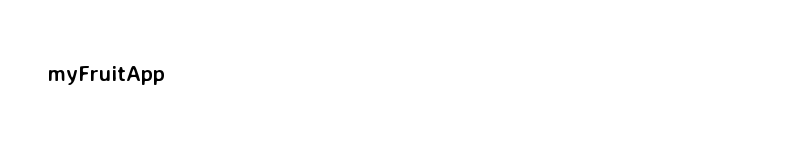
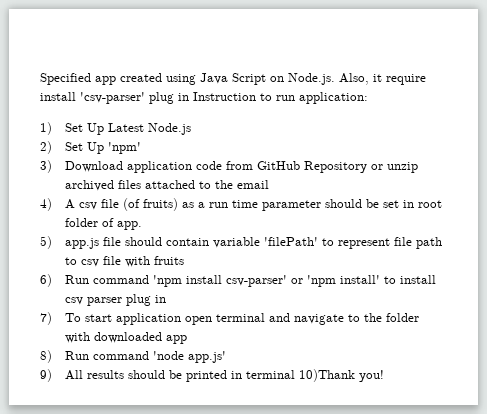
- myFruitApp
+ Specified app created using Java Script on Node.js. Also, it require install 'csv-parser' plug in Instruction to run application:
+ 1) Set Up Latest Node.js
+ 2) Set Up 'npm'
+ 3) Download application code from GitHub Repository or unzip archived files attached to the email
+ 4) A csv file (of fruits) as a run time parameter should be set in root folder of app.
+ 5) app.js file should contain variable 'filePath' to represent file path to csv file with fruits
+ 6) Run command 'npm install csv-parser' or 'npm install' to install csv parser plug in
+ 7) To start application open terminal and navigate to the folder with downloaded app
+ 8) Run command 'node app.js'
+ 9) All results should be printed in terminal 10)Thank you!

